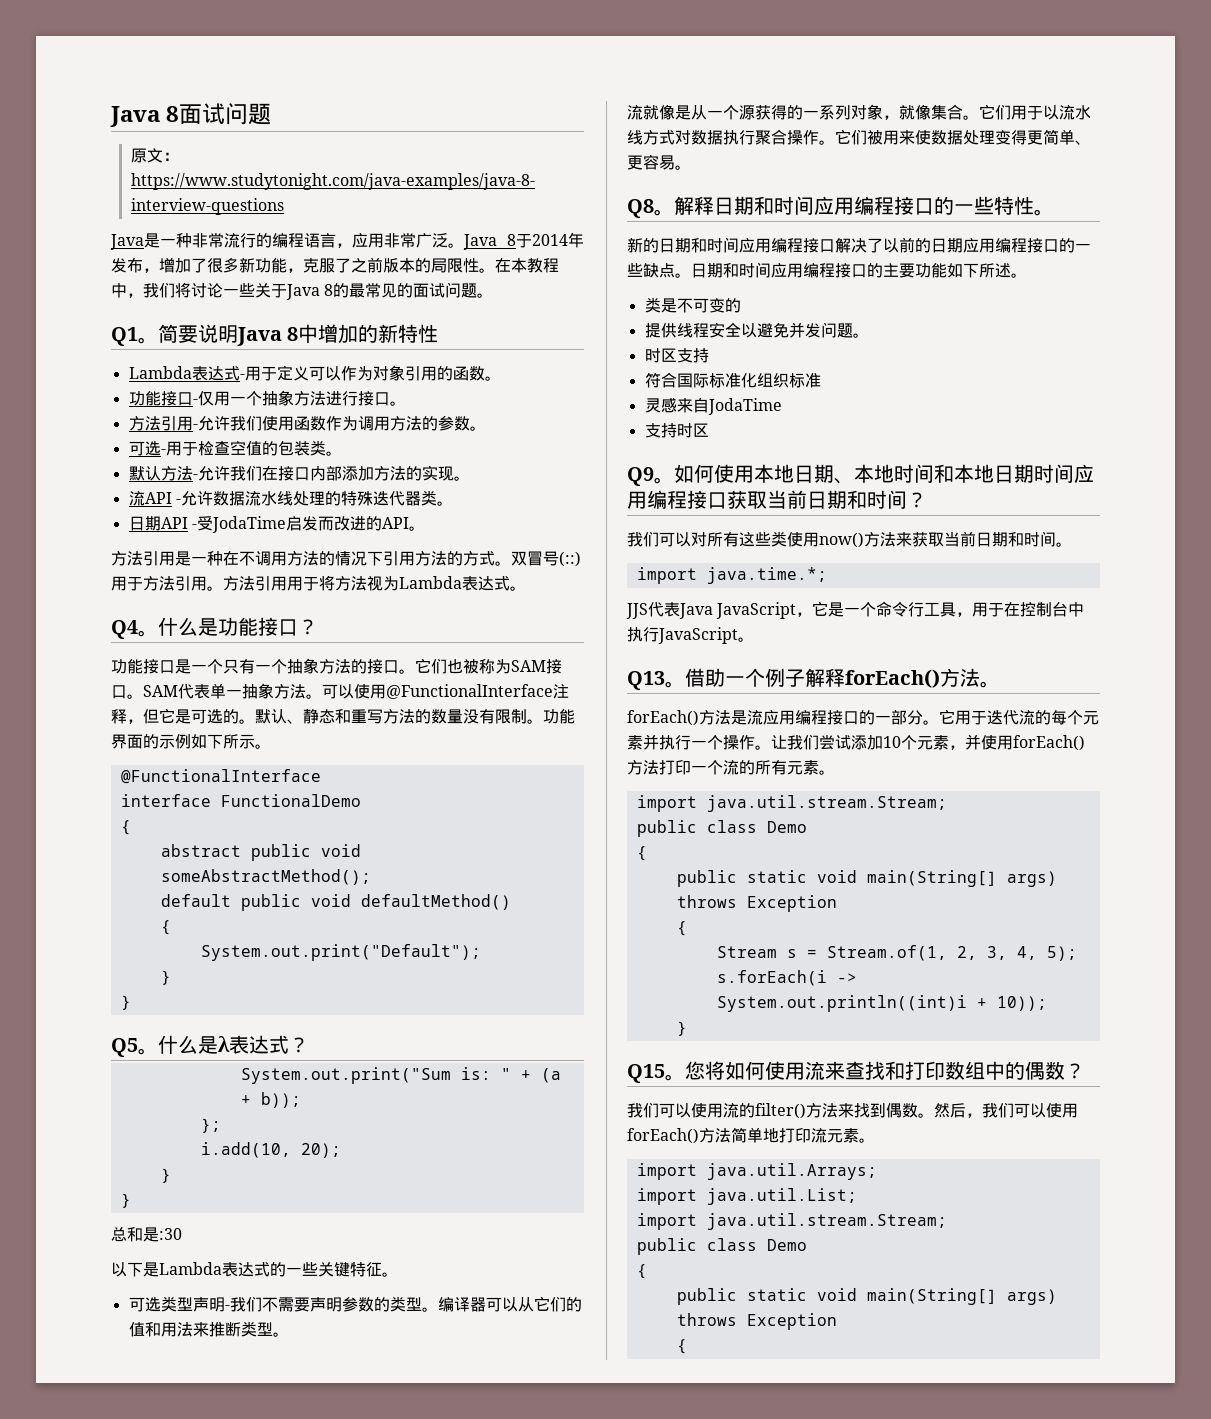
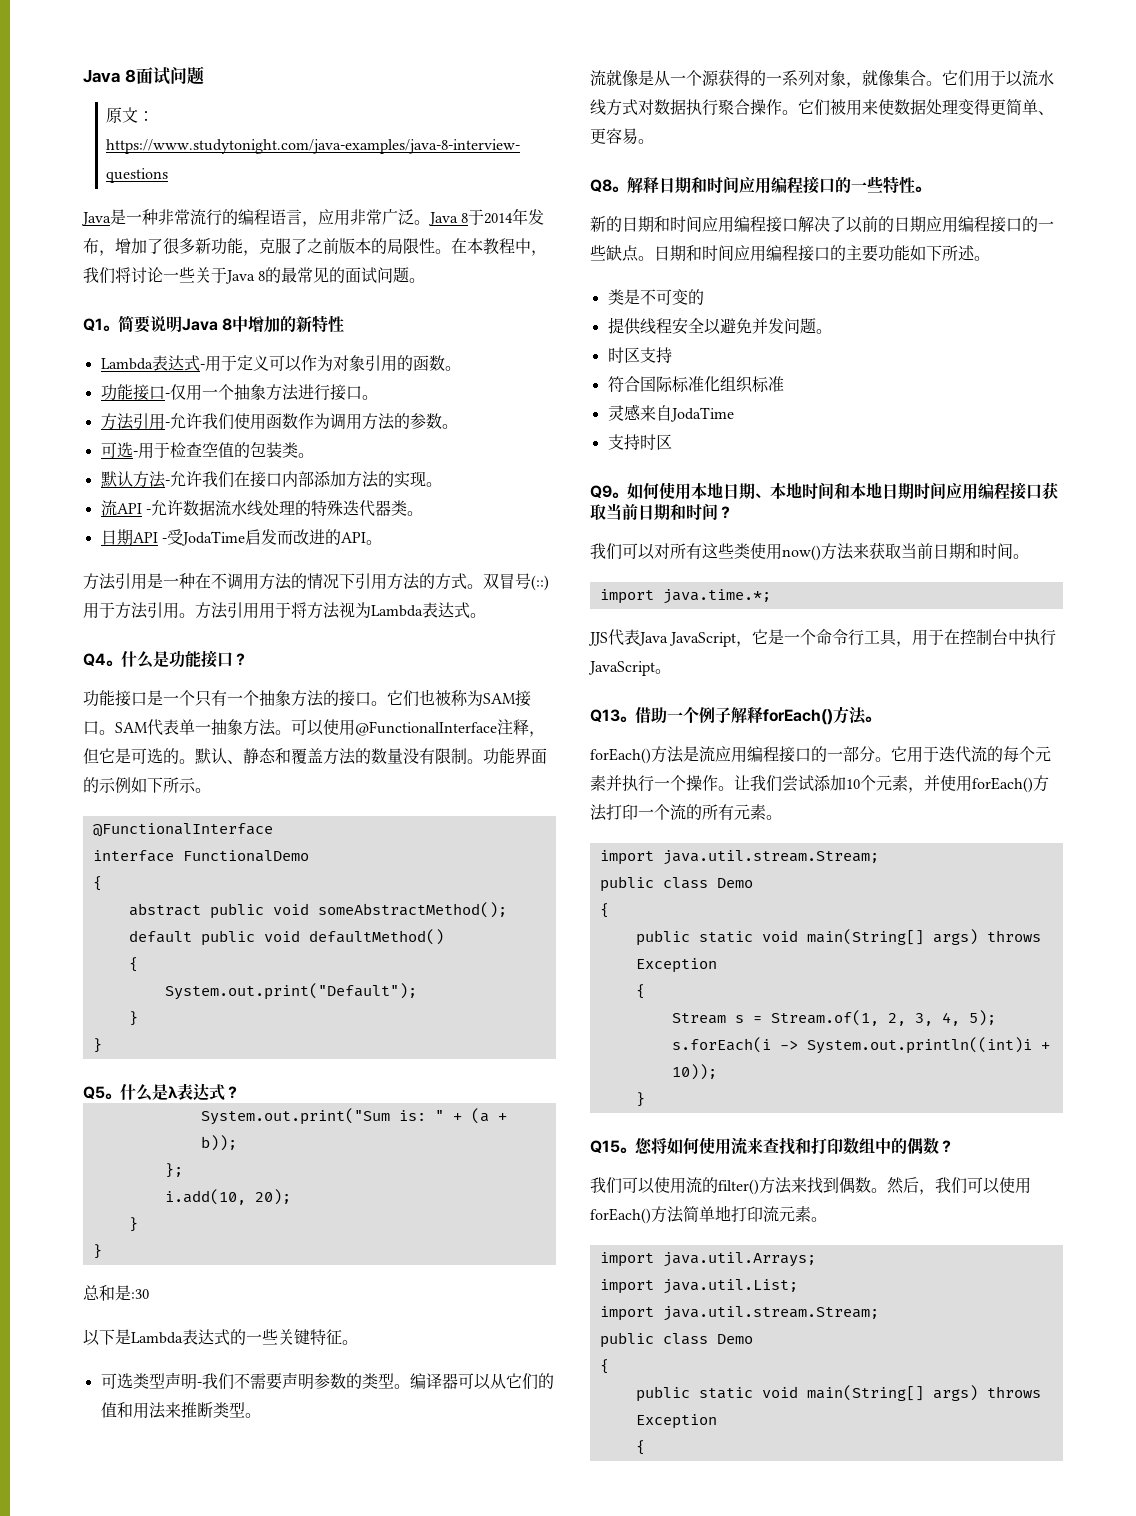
- 默认、静态和重写方法的数量没有限制。
+ 默认、静态和覆盖方法的数量没有限制。

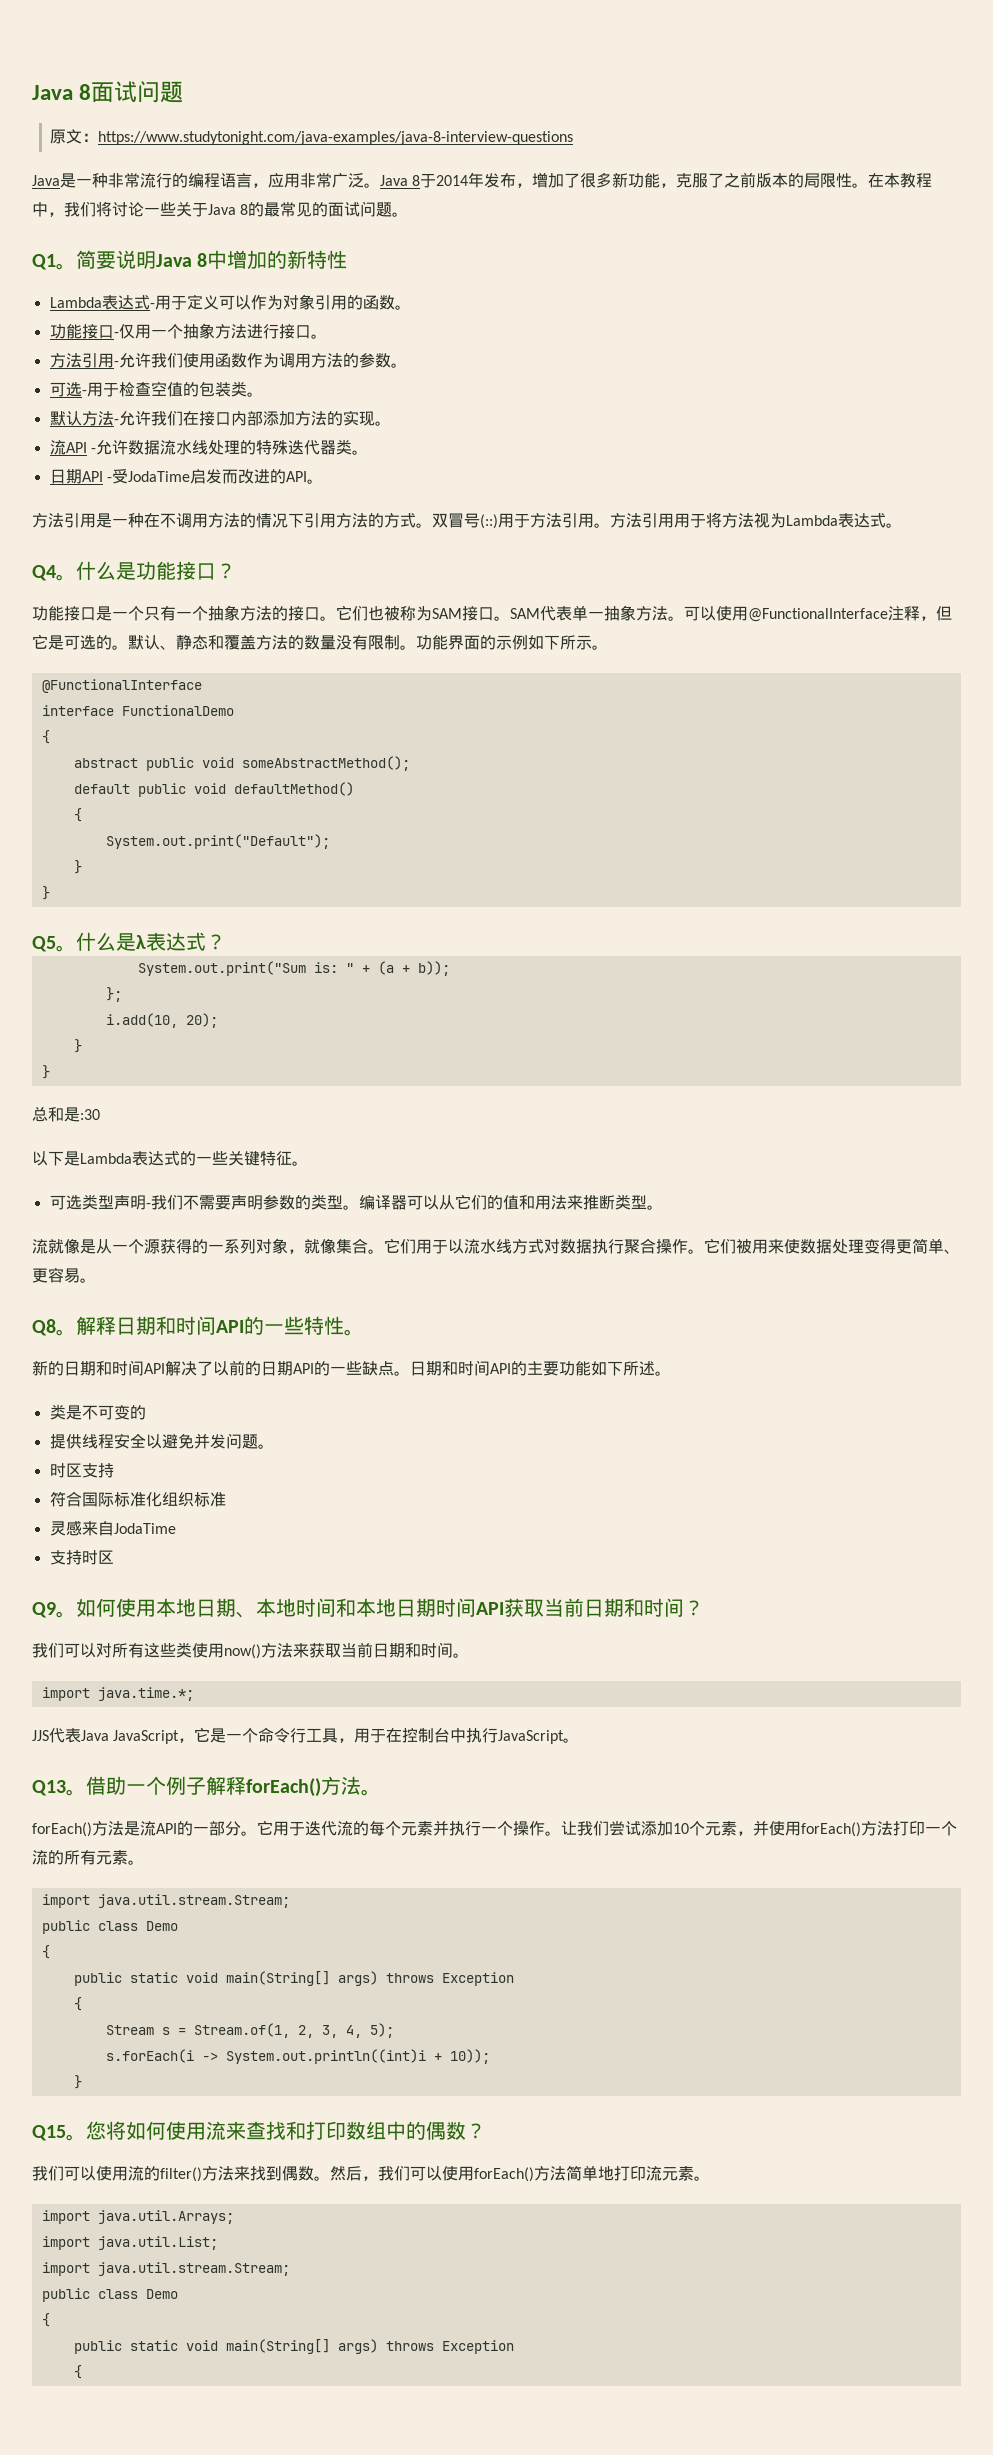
- 解释日期和时间应用编程接口的一些特性。
+ 解释日期和时间API的一些特性。
- 新的日期和时间应用编程接口解决了以前的日期应用编程接口的一些缺点。
+ 新的日期和时间API解决了以前的日期API的一些缺点。
- 日期和时间应用编程接口的主要功能如下所述。
+ 日期和时间API的主要功能如下所述。
- 如何使用本地日期、本地时间和本地日期时间应用编程接口获取当前日期和时间？
+ 如何使用本地日期、本地时间和本地日期时间API获取当前日期和时间？
- forEach()方法是流应用编程接口的一部分。
+ forEach()方法是流API的一部分。

